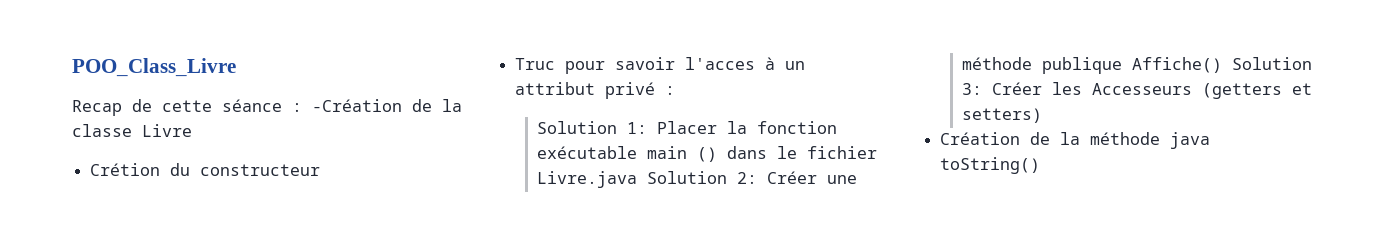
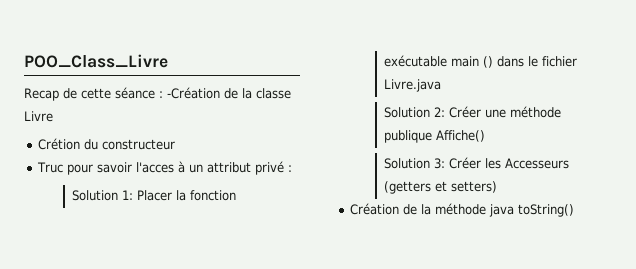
- Solution 1: Placer la fonction exécutable main () dans le fichier Livre.java Solution 2: Créer une méthode publique Affiche() Solution 3: Créer les Accesseurs (getters et setters)
+ Solution 1: Placer la fonction exécutable main () dans le fichier Livre.java
+ Solution 2: Créer une méthode publique Affiche()
+ Solution 3: Créer les Accesseurs (getters et setters)

